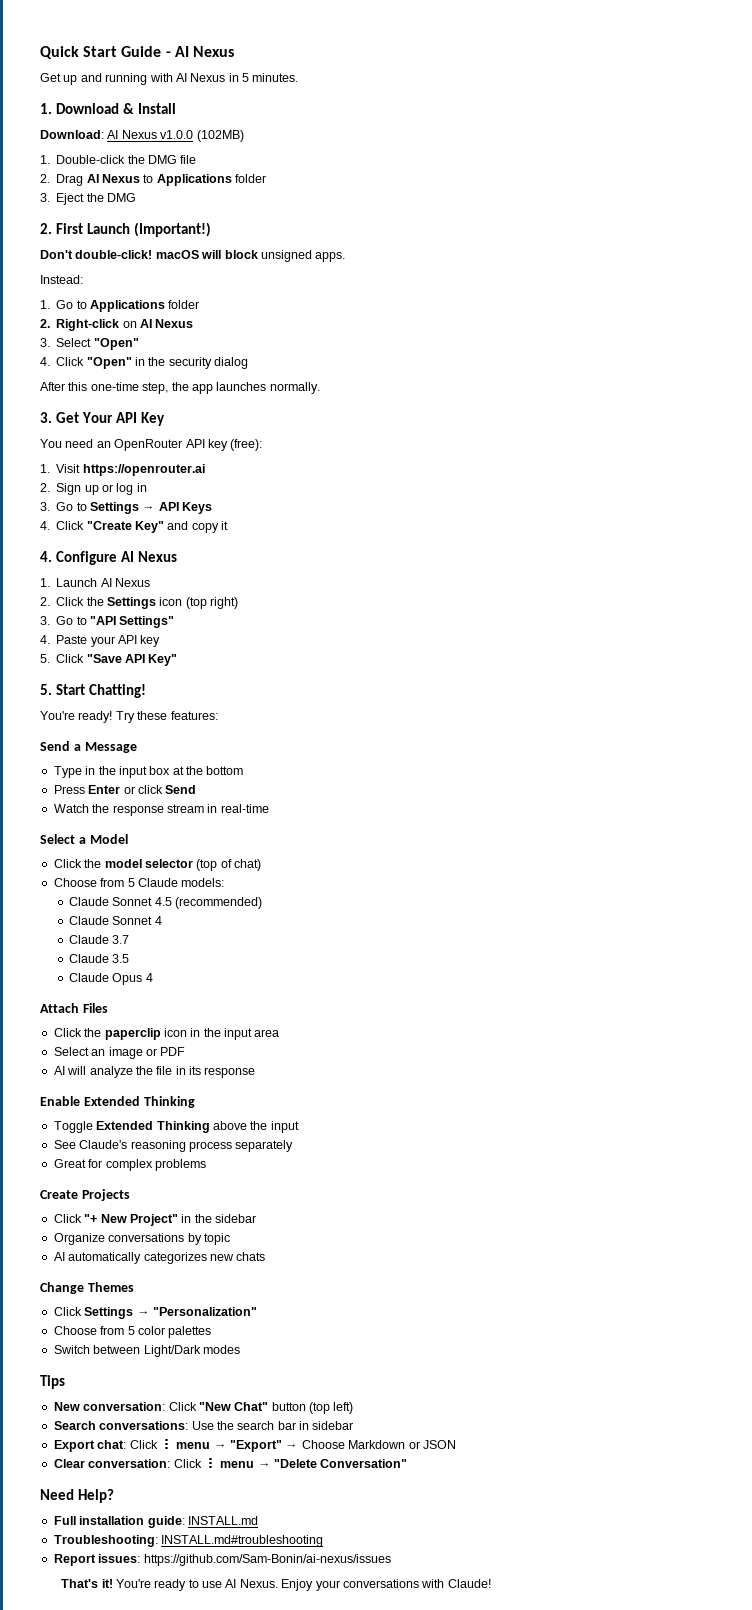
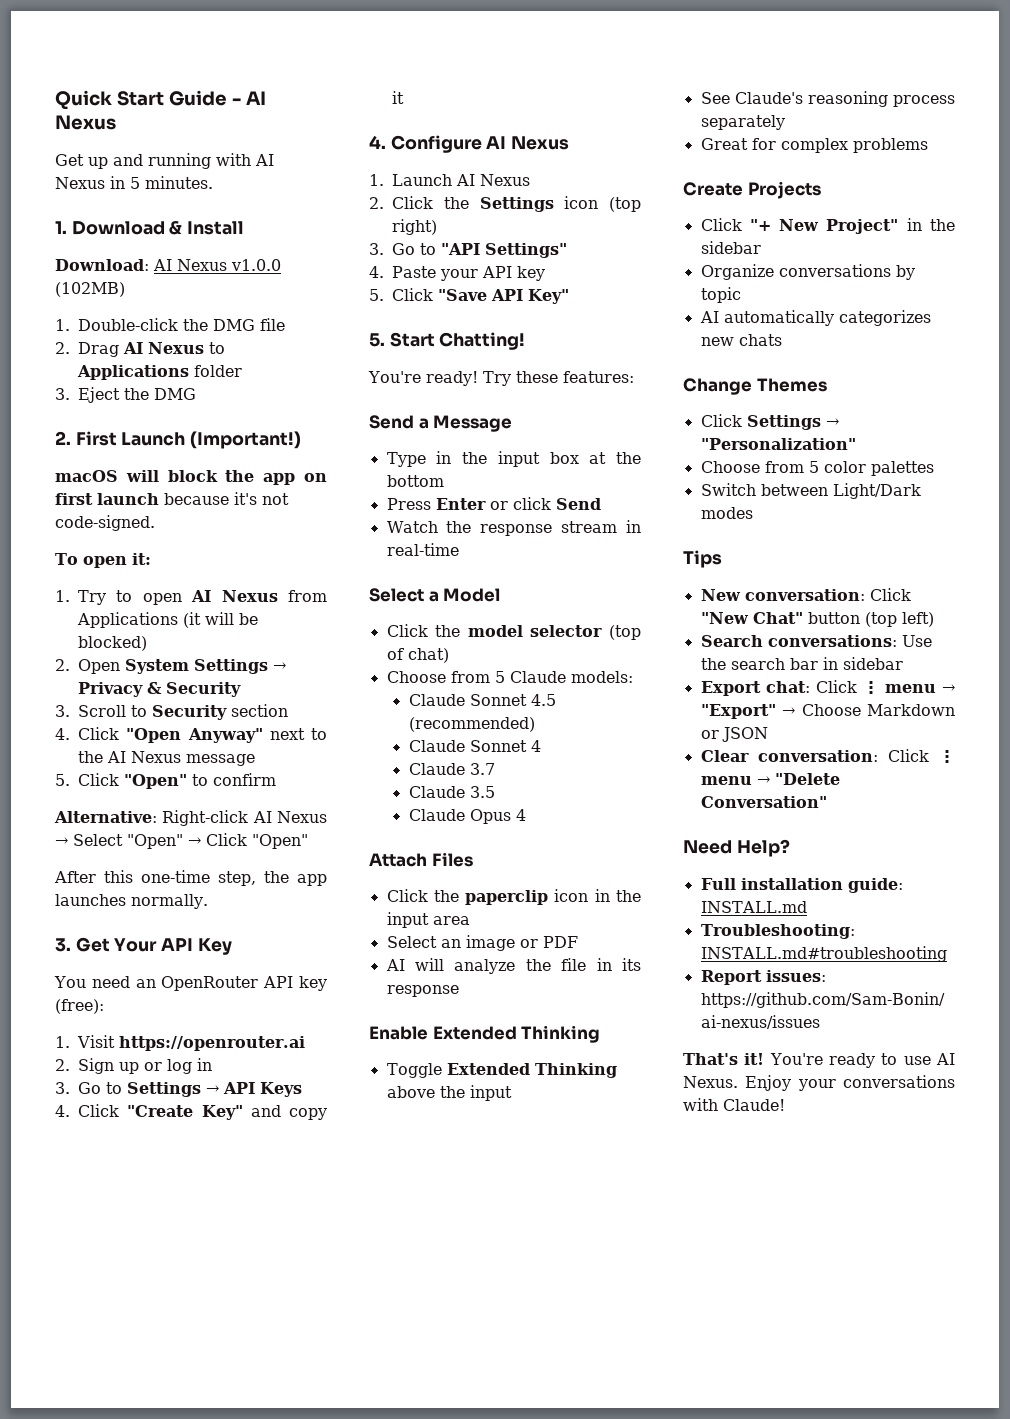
- Don't double-click! macOS will block unsigned apps.
- Instead:
- 1. Go to Applications folder
- 2. Right-click on AI Nexus
- 3. Select "Open"
- 4. Click "Open" in the security dialog
+ macOS will block the app on first launch because it's not code-signed.
+ To open it:
+ 1. Try to open AI Nexus from Applications (it will be blocked)
+ 2. Open System Settings → Privacy & Security
+ 3. Scroll to Security section
+ 4. Click "Open Anyway" next to the AI Nexus message
+ 5. Click "Open" to confirm
+ Alternative: Right-click AI Nexus → Select "Open" → Click "Open"

